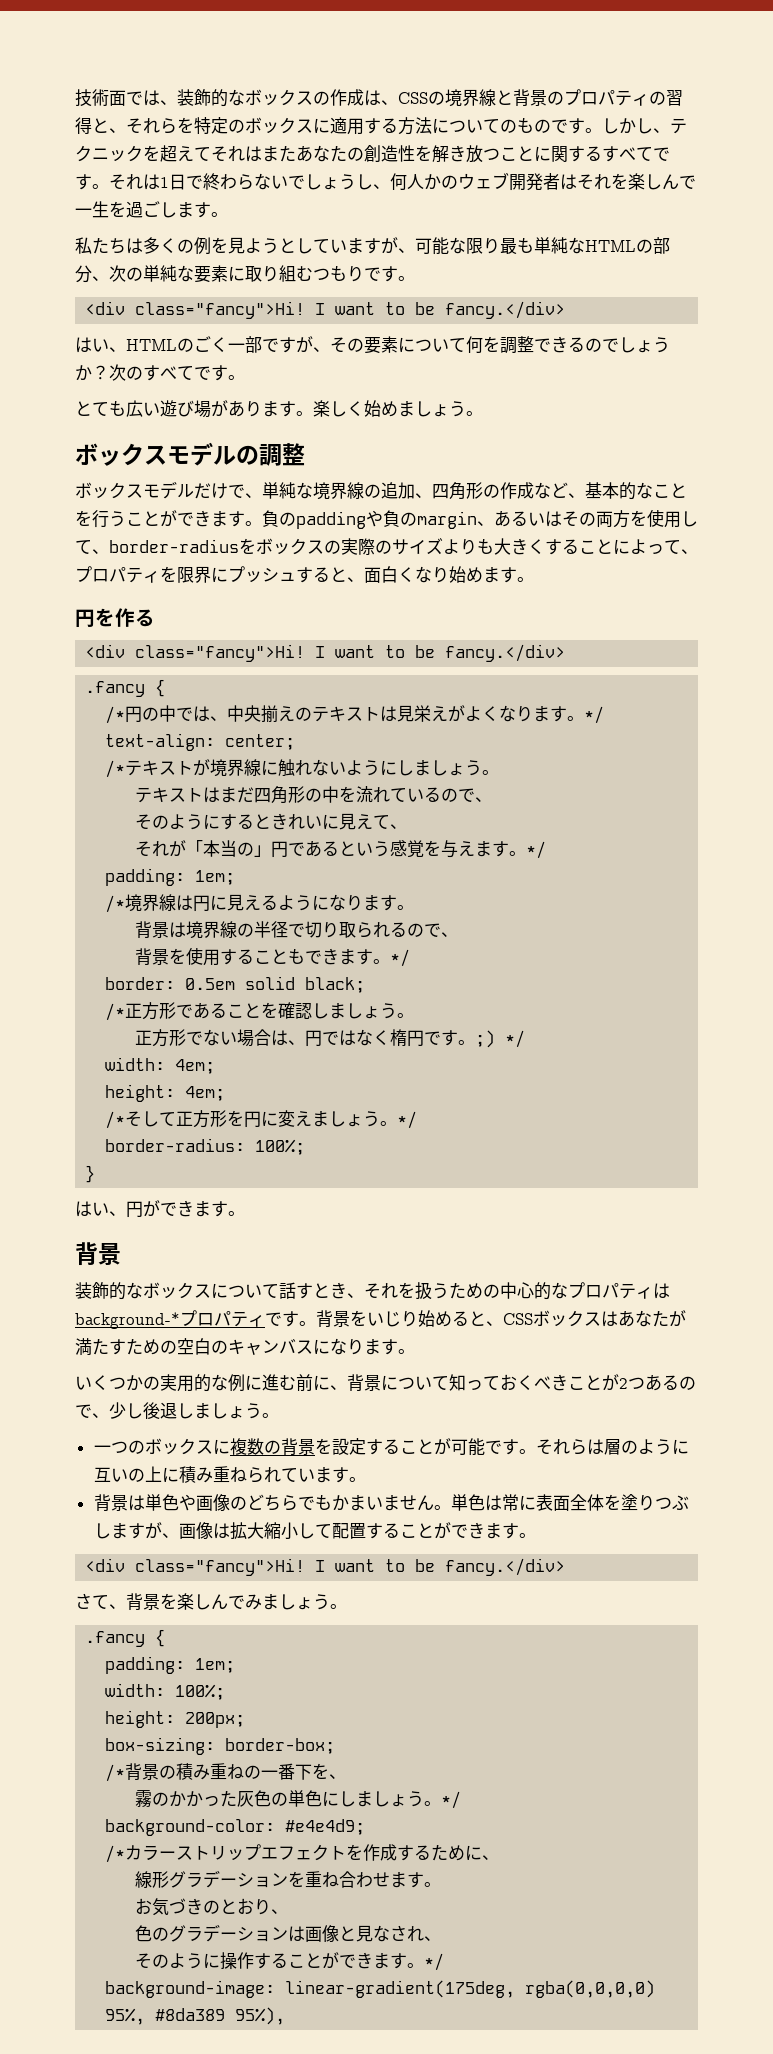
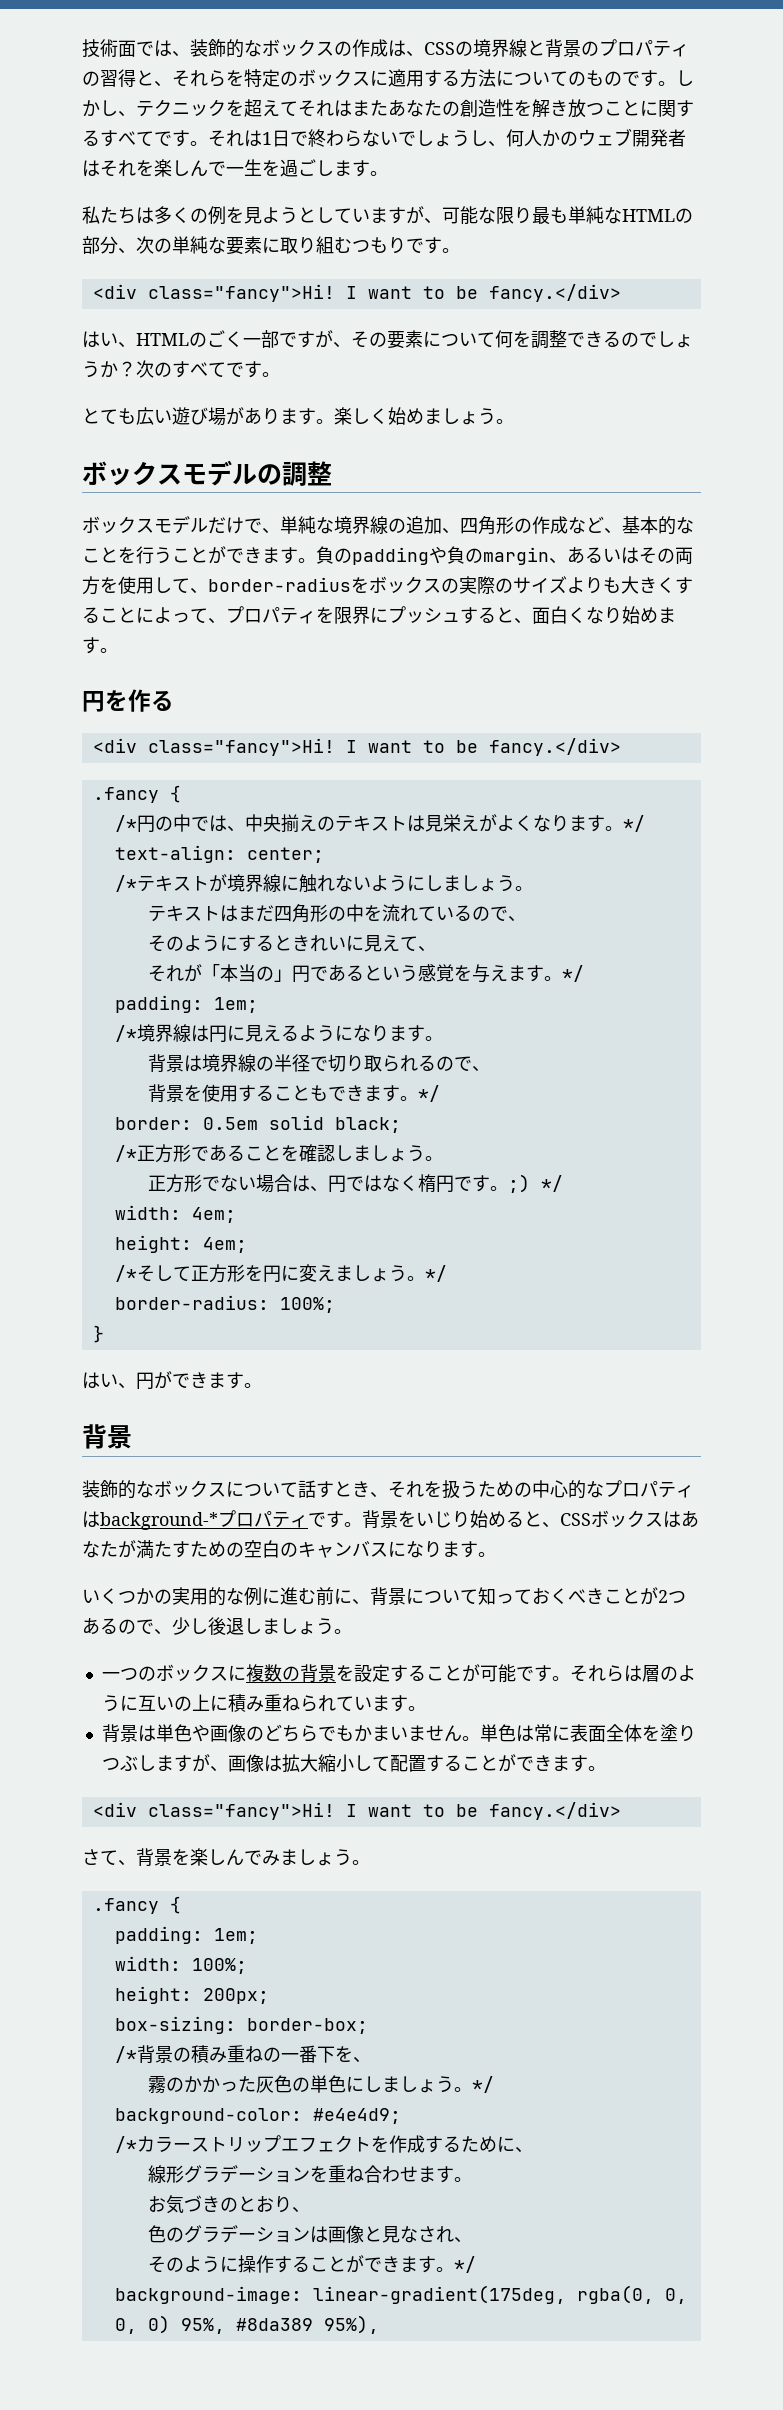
- background-image: linear-gradient(175deg, rgba(0,0,0,0) 95%, #8da389 95%),
+ background-image: linear-gradient(175deg, rgba(0, 0, 0, 0) 95%, #8da389 95%),

